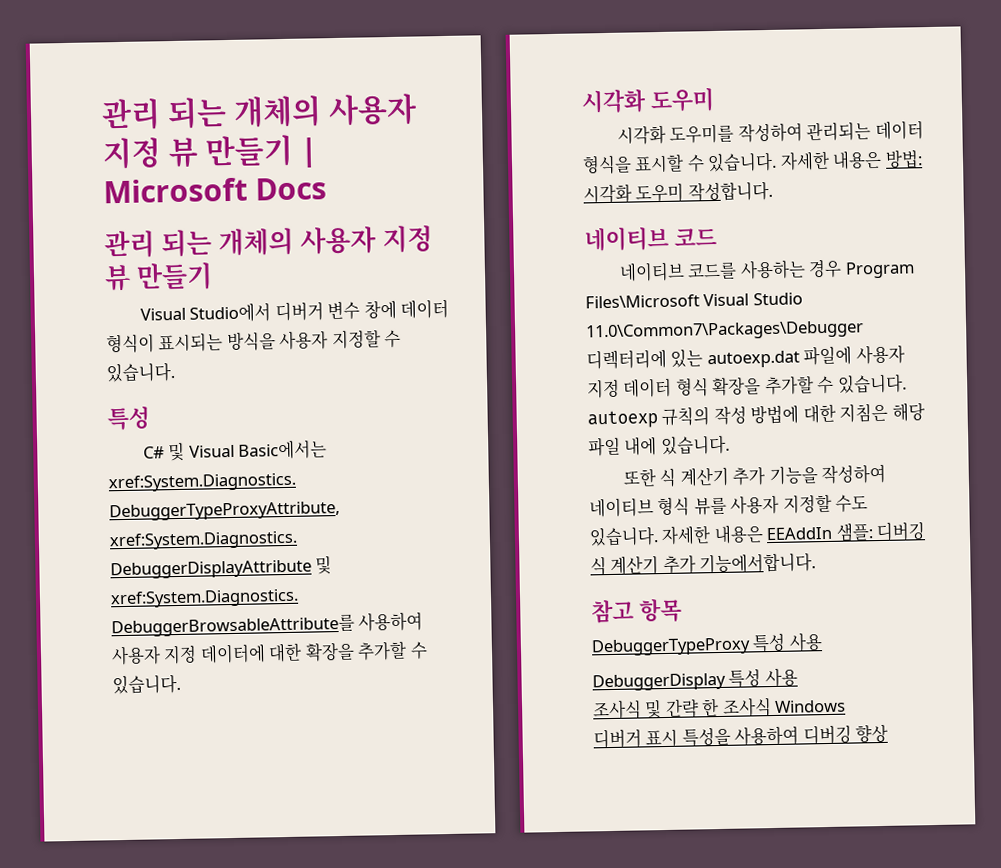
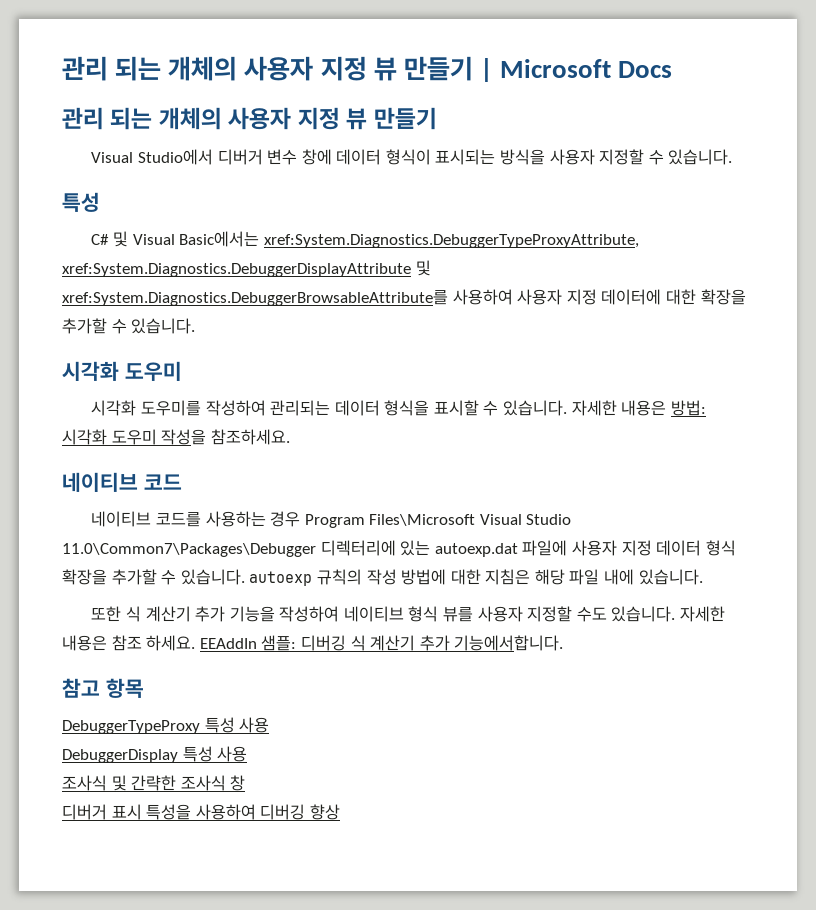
- 자세한 내용은 방법: 시각화 도우미 작성합니다.
+ 자세한 내용은 방법: 시각화 도우미 작성을 참조하세요.
- 자세한 내용은 EEAddIn 샘플: 디버깅 식 계산기 추가 기능에서합니다.
+ 자세한 내용은 참조 하세요. EEAddIn 샘플: 디버깅 식 계산기 추가 기능에서합니다.
- 조사식 및 간략 한 조사식 Windows
+ 조사식 및 간략한 조사식 창

